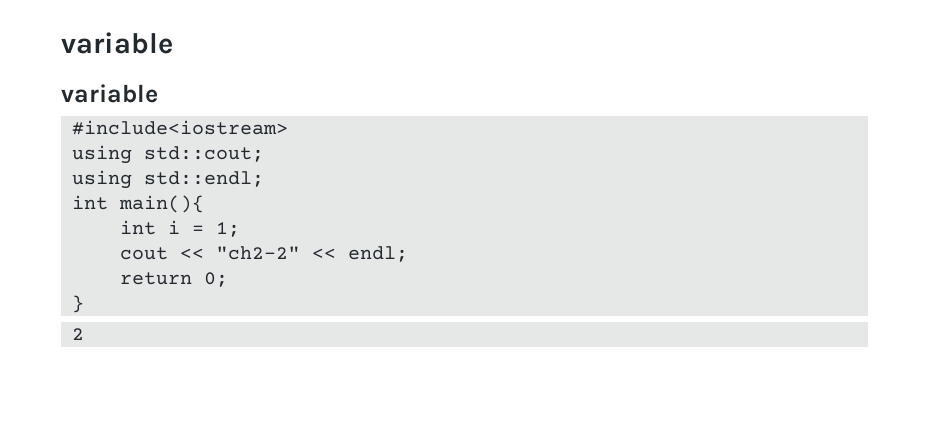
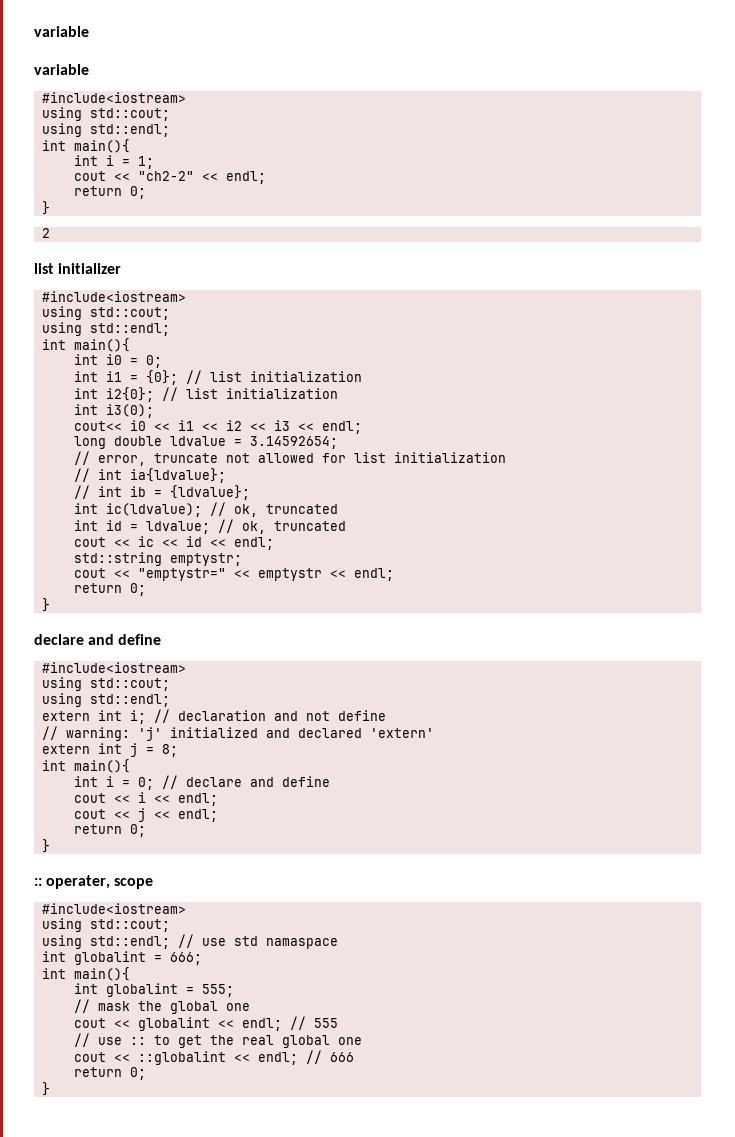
+ list initializer
+ #include<iostream>
+ using std::cout;
+ using std::endl;
+ int main(){
+ int i0 = 0;
+ int i1 = {0}; // list initialization
+ int i2{0}; // list initialization
+ int i3(0);
+ cout<< i0 << i1 << i2 << i3 << endl;
+ long double ldvalue = 3.14592654;
+ // error, truncate not allowed for list initialization
+ // int ia{ldvalue};
+ // int ib = {ldvalue};
+ int ic(ldvalue); // ok, truncated
+ int id = ldvalue; // ok, truncated
+ cout << ic << id << endl;
+ std::string emptystr;
+ cout << "emptystr=" << emptystr << endl;
+ return 0;
+ }
+ declare and define
+ #include<iostream>
+ using std::cout;
+ using std::endl;
+ extern int i; // declaration and not define
+ // warning: 'j' initialized and declared 'extern'
+ extern int j = 8;
+ int main(){
+ int i = 0; // declare and define
+ cout << i << endl;
+ cout << j << endl;
+ return 0;
+ }
+ :: operater, scope
+ #include<iostream>
+ using std::cout;
+ using std::endl; // use std namaspace
+ int globalint = 666;
+ int main(){
+ int globalint = 555;
+ // mask the global one
+ cout << globalint << endl; // 555
+ // use :: to get the real global one
+ cout << ::globalint << endl; // 666
+ return 0;
+ }

